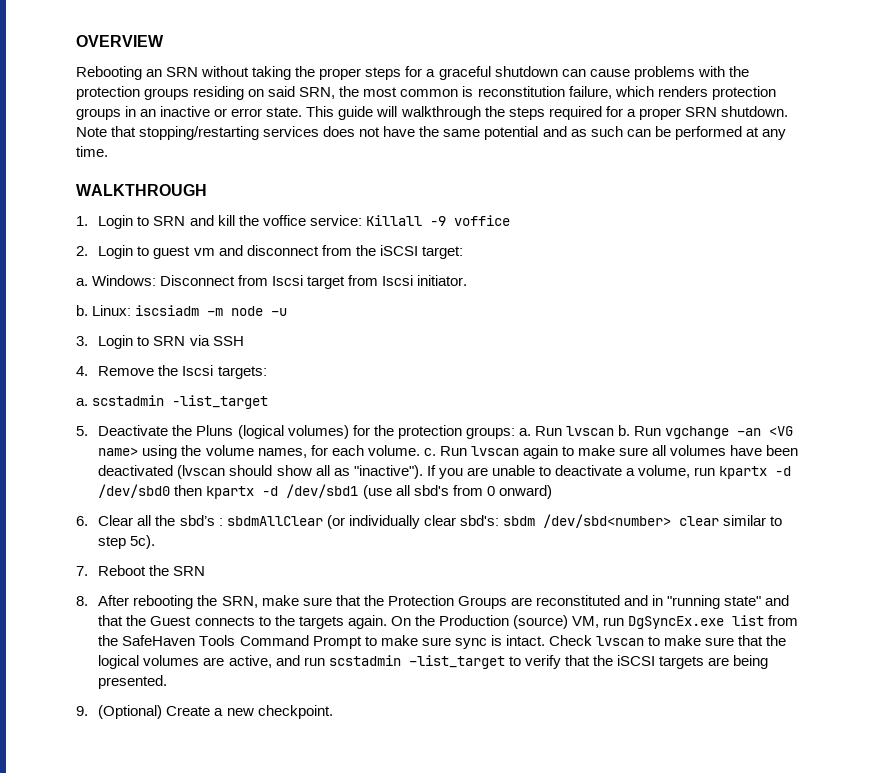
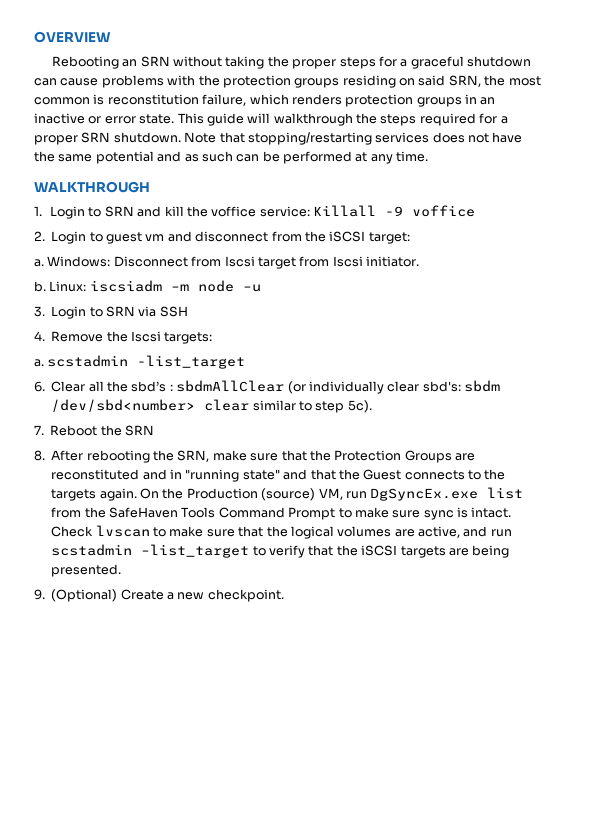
- 5. Deactivate the Pluns (logical volumes) for the protection groups: a. Run lvscan b. Run vgchange –an <VG name> using the volume names, for each volume. c. Run lvscan again to make sure all volumes have been deactivated (lvscan should show all as "inactive"). If you are unable to deactivate a volume, run kpartx -d /dev/sbd0 then kpartx -d /dev/sbd1 (use all sbd's from 0 onward)

